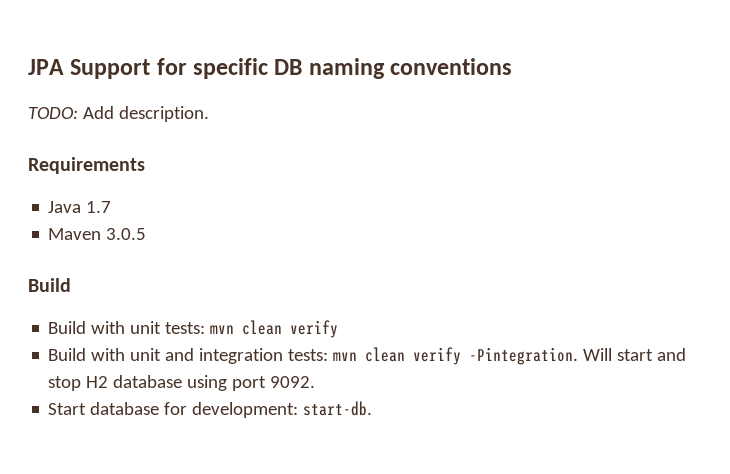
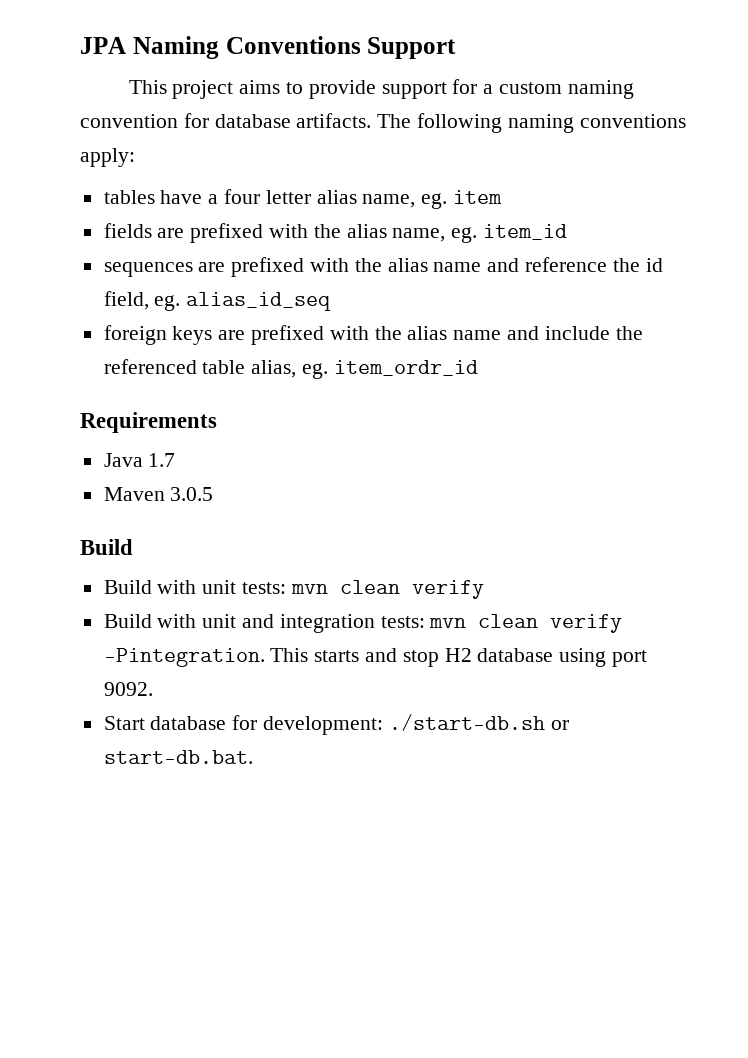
- JPA Support for specific DB naming conventions
- TODO: Add description.
+ JPA Naming Conventions Support
+ This project aims to provide support for a custom naming convention for database artifacts. The following naming conventions apply:
+ tables have a four letter alias name, eg. item
+ fields are prefixed with the alias name, eg. item_id
+ sequences are prefixed with the alias name and reference the id field, eg. alias_id_seq
+ foreign keys are prefixed with the alias name and include the referenced table alias, eg. item_ordr_id
- Will start and stop H2 database using port 9092.
+ This starts and stop H2 database using port 9092.
- Start database for development: start-db.
+ Start database for development: ./start-db.sh or start-db.bat.

